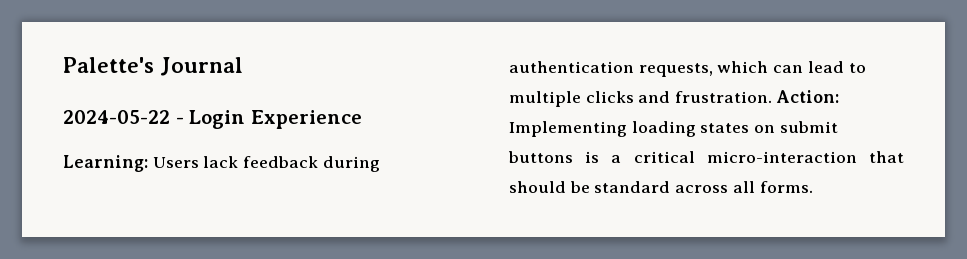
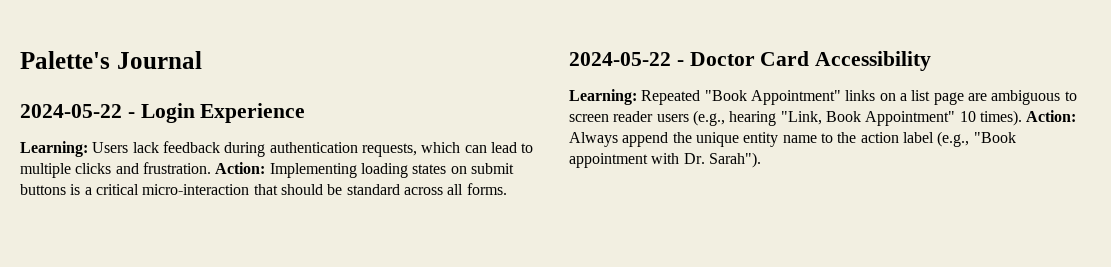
+ 2024-05-22 - Doctor Card Accessibility
+ Learning: Repeated "Book Appointment" links on a list page are ambiguous to screen reader users (e.g., hearing "Link, Book Appointment" 10 times). Action: Always append the unique entity name to the action label (e.g., "Book appointment with Dr. Sarah").

